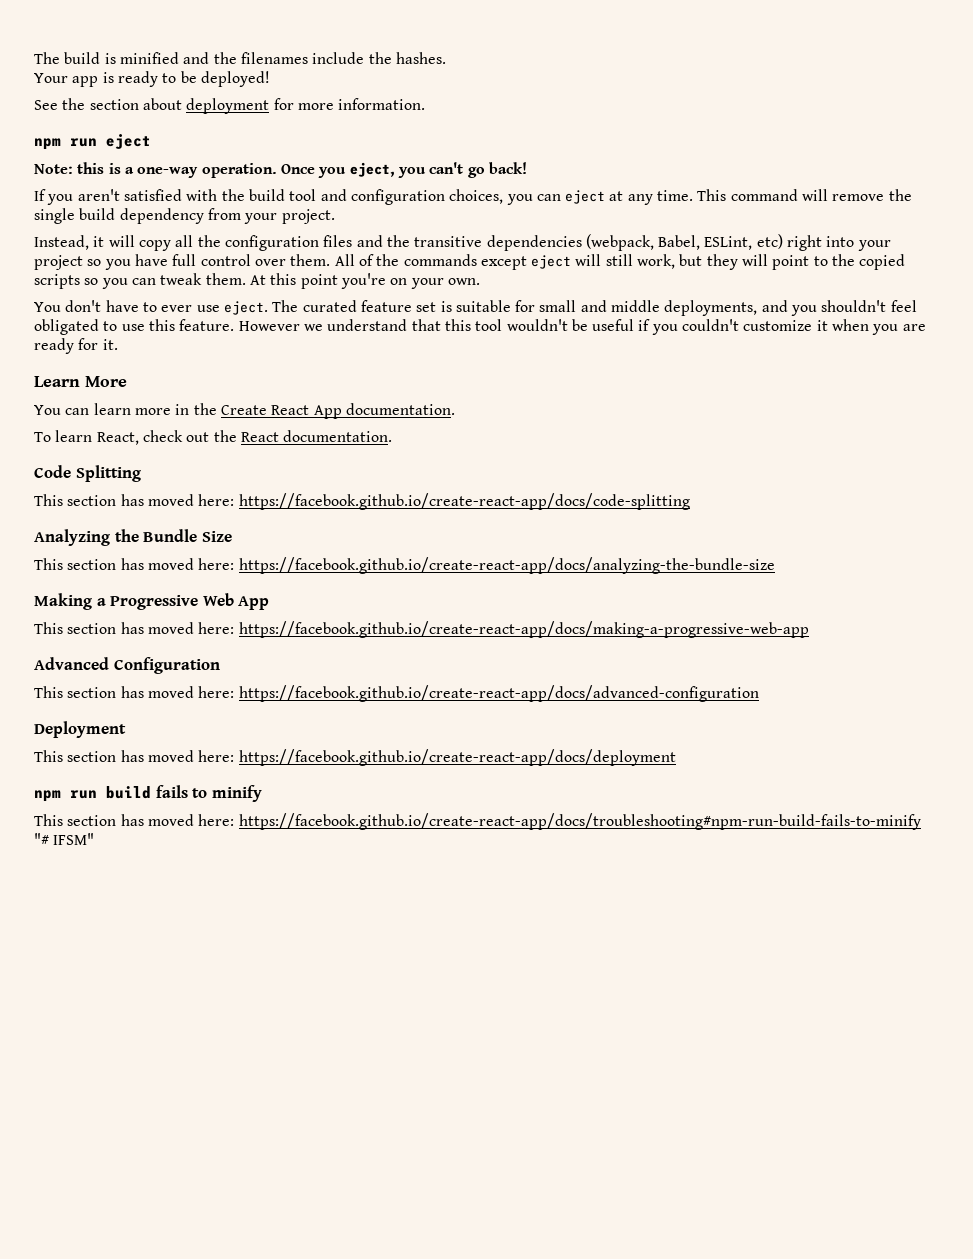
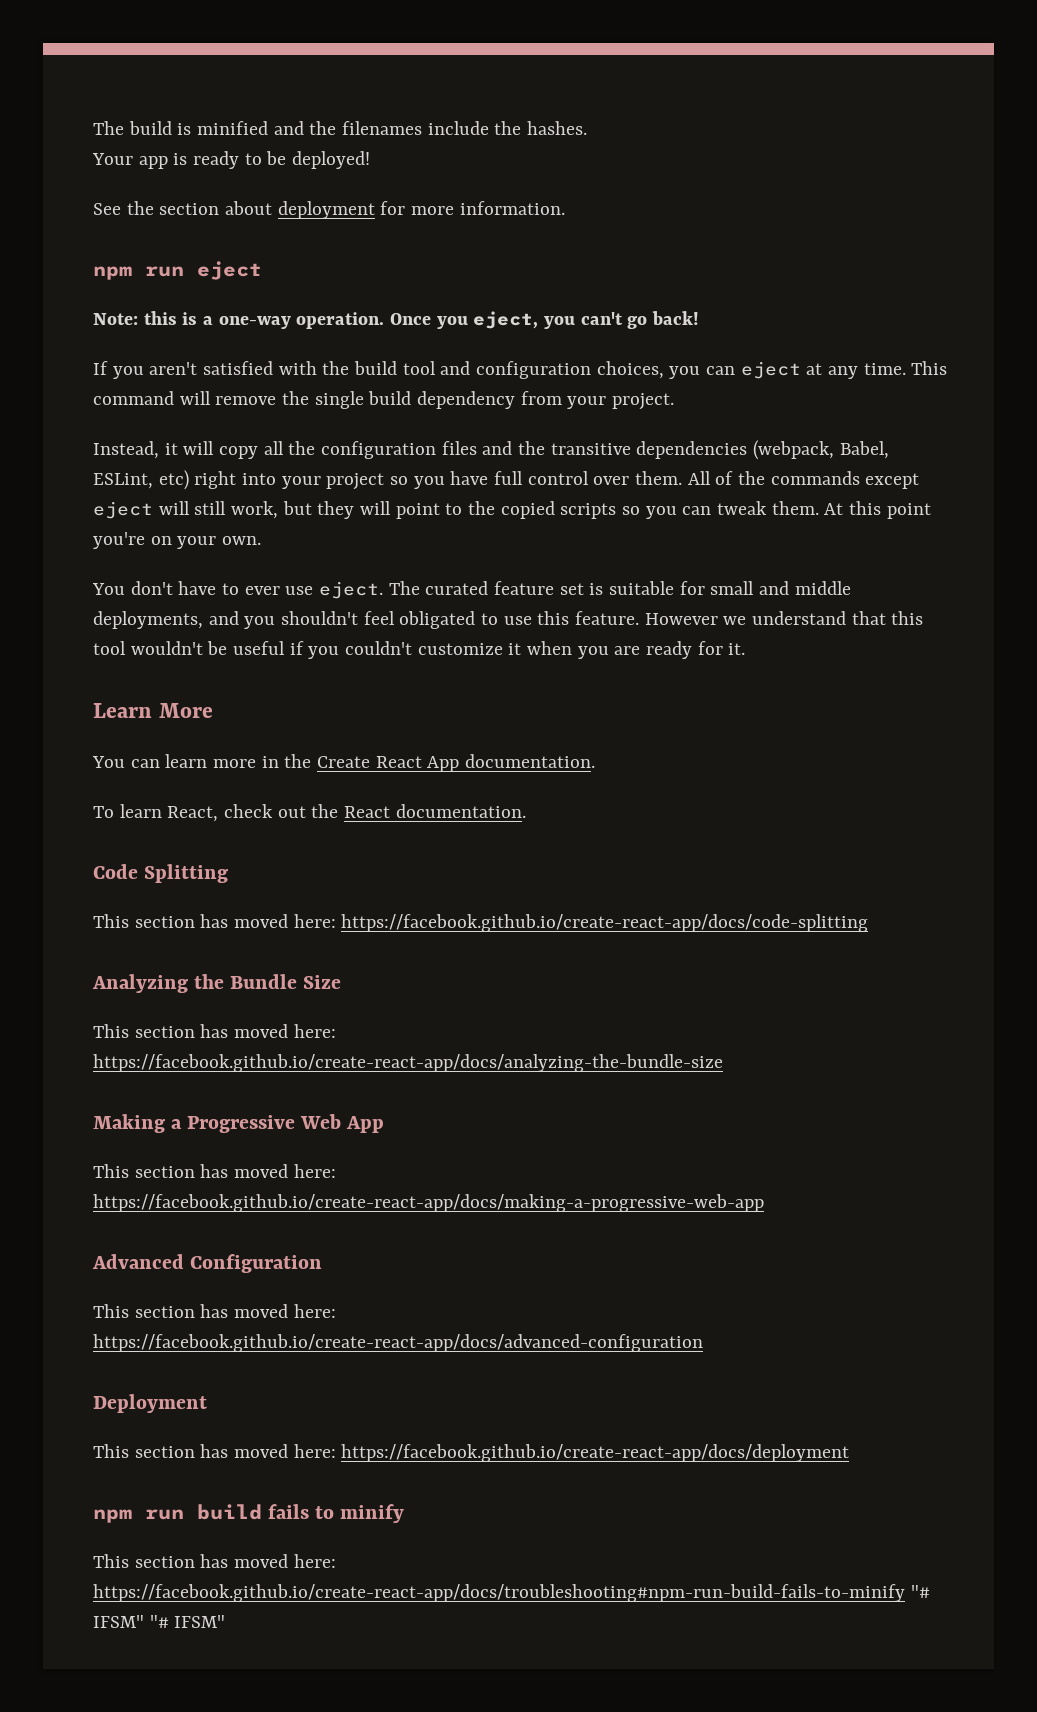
- This section has moved here: https://facebook.github.io/create-react-app/docs/troubleshooting#npm-run-build-fails-to-minify "# IFSM"
+ This section has moved here: https://facebook.github.io/create-react-app/docs/troubleshooting#npm-run-build-fails-to-minify "# IFSM" "# IFSM"

